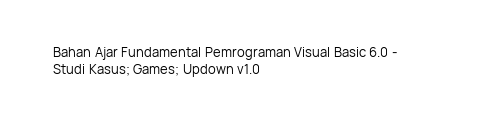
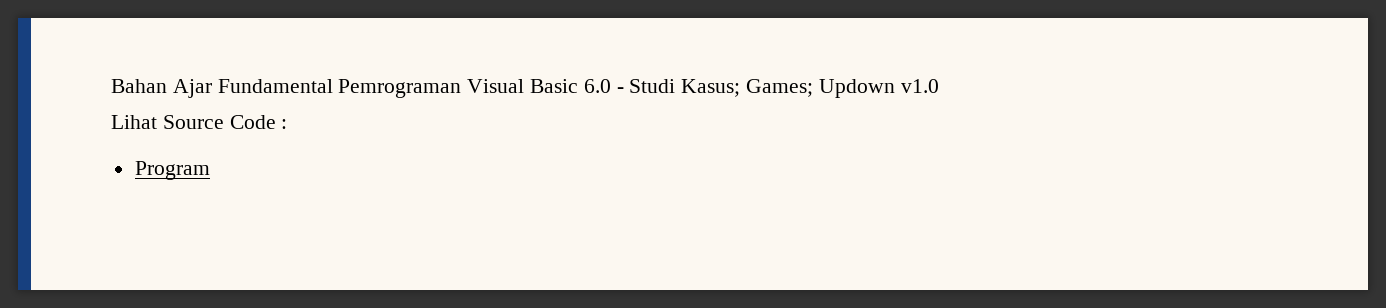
+ Lihat Source Code :
+ Program

